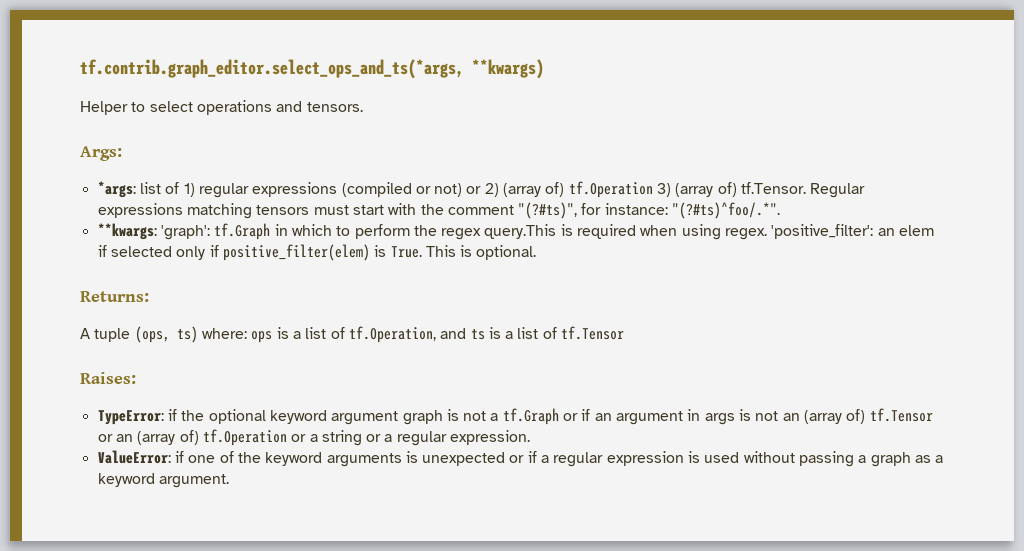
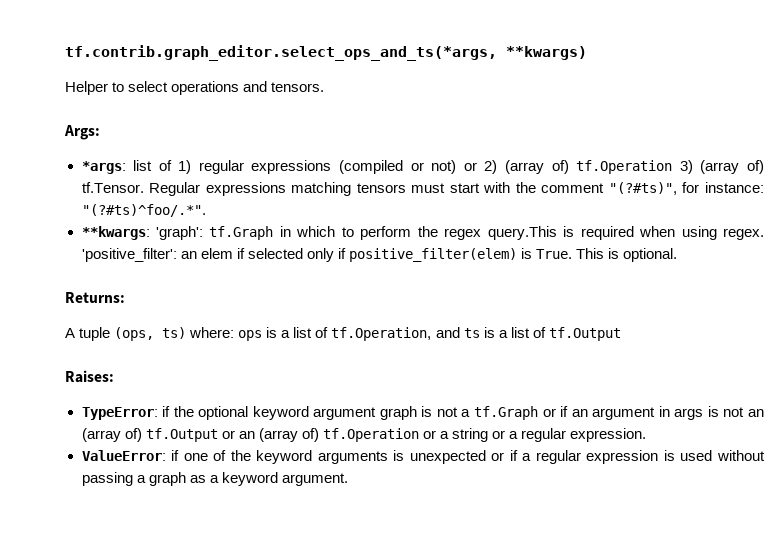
- A tuple (ops, ts) where: ops is a list of tf.Operation, and ts is a list of tf.Tensor
+ A tuple (ops, ts) where: ops is a list of tf.Operation, and ts is a list of tf.Output
- TypeError: if the optional keyword argument graph is not a tf.Graph or if an argument in args is not an (array of) tf.Tensor or an (array of) tf.Operation or a string or a regular expression.
+ TypeError: if the optional keyword argument graph is not a tf.Graph or if an argument in args is not an (array of) tf.Output or an (array of) tf.Operation or a string or a regular expression.

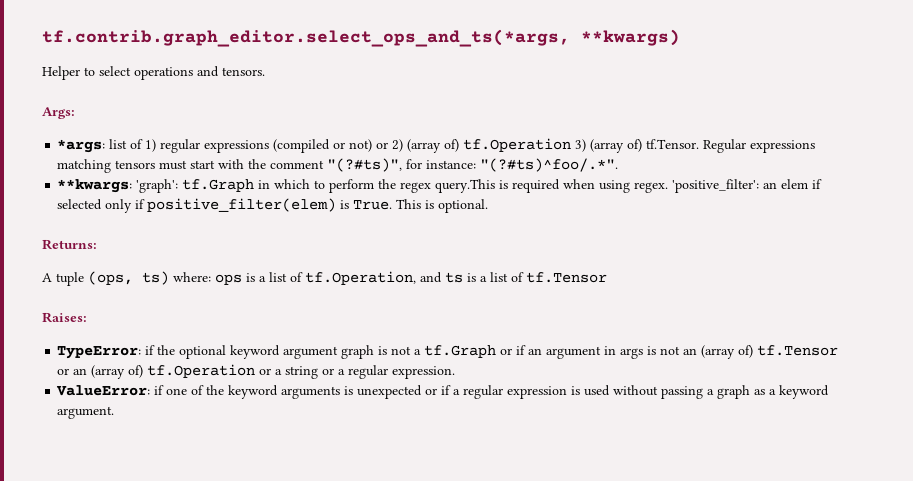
- A tuple (ops, ts) where: ops is a list of tf.Operation, and ts is a list of tf.Output
+ A tuple (ops, ts) where: ops is a list of tf.Operation, and ts is a list of tf.Tensor
- TypeError: if the optional keyword argument graph is not a tf.Graph or if an argument in args is not an (array of) tf.Output or an (array of) tf.Operation or a string or a regular expression.
+ TypeError: if the optional keyword argument graph is not a tf.Graph or if an argument in args is not an (array of) tf.Tensor or an (array of) tf.Operation or a string or a regular expression.

